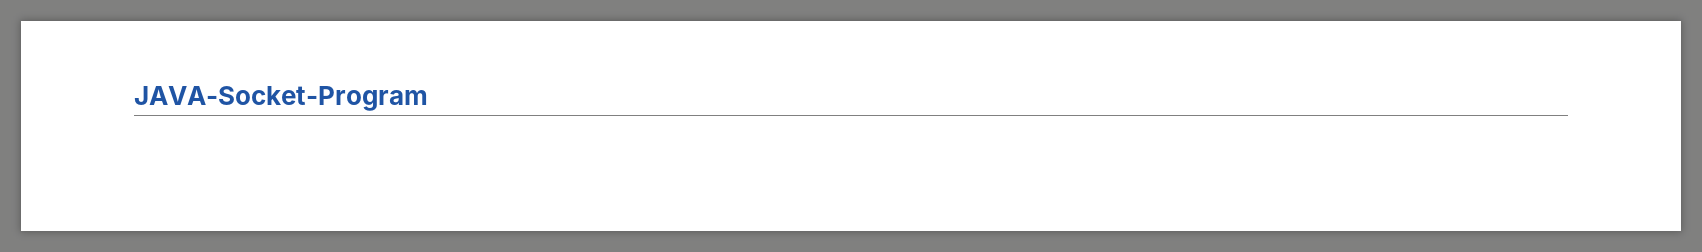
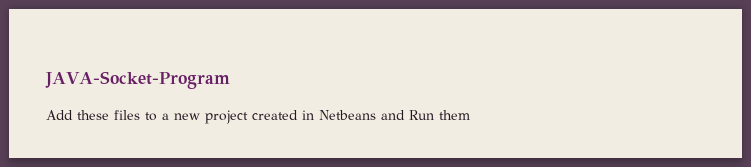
+ Add these files to a new project created in Netbeans and Run them

